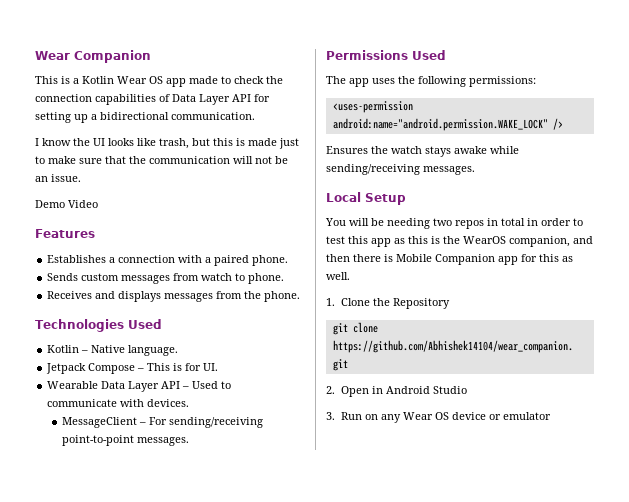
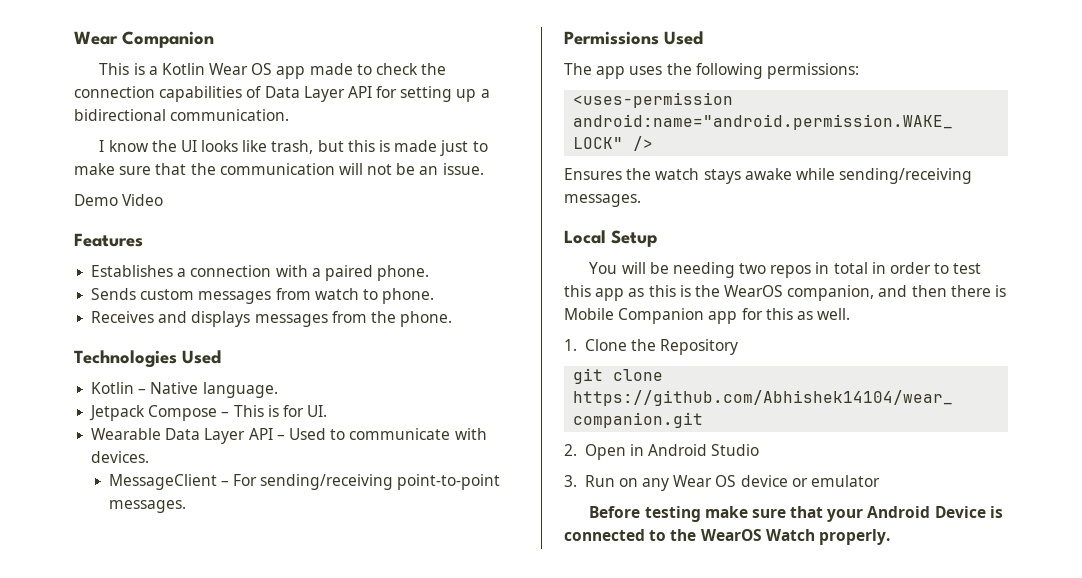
+ Before testing make sure that your Android Device is connected to the WearOS Watch properly.

